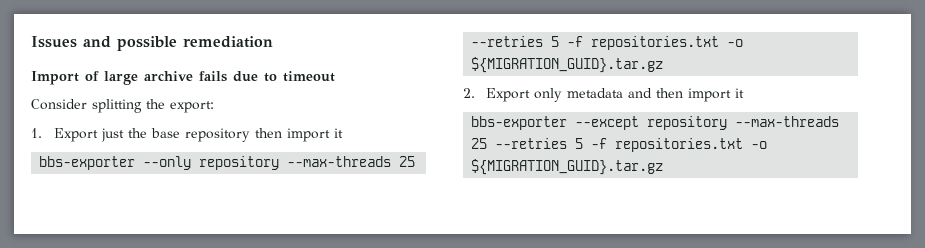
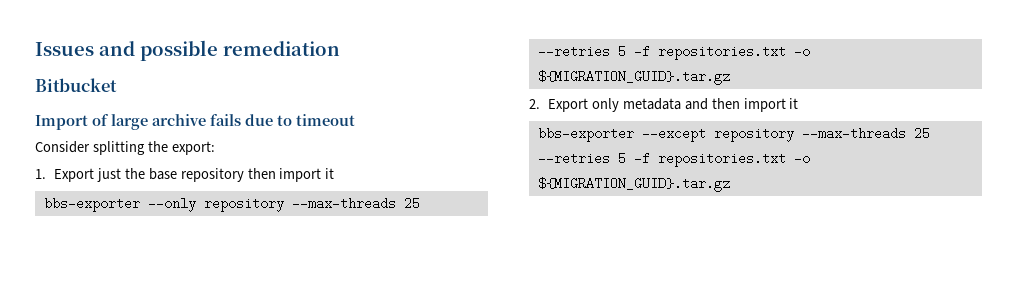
+ Bitbucket

